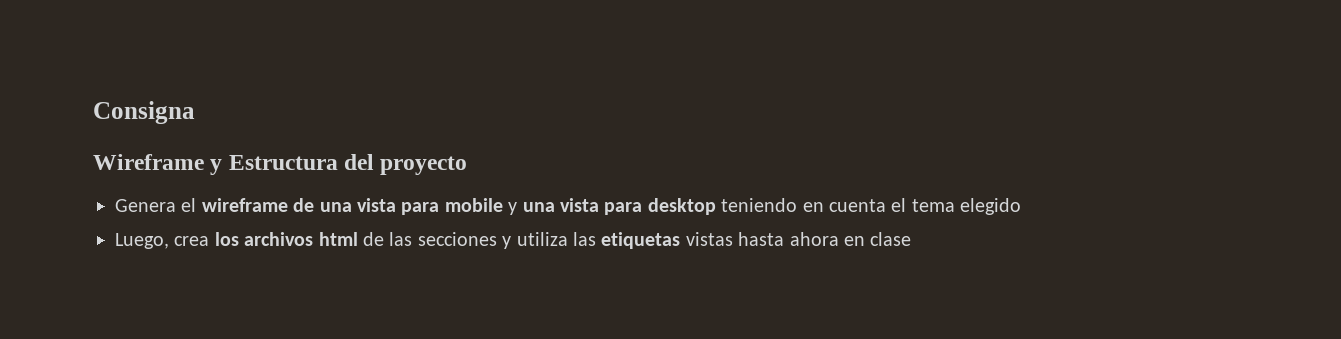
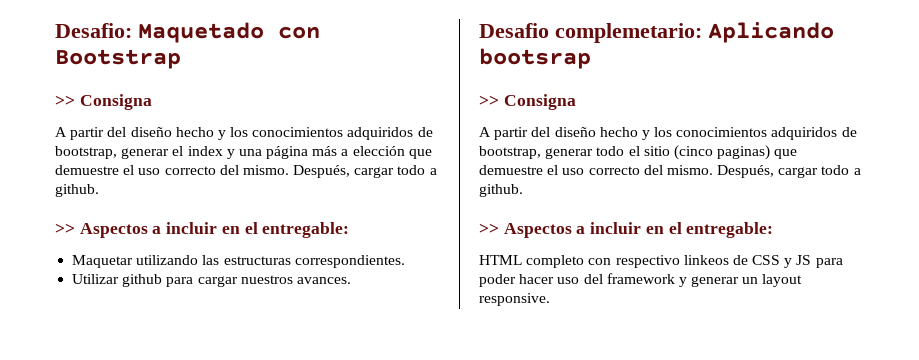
- Consigna
- Wireframe y Estructura del proyecto
- Genera el wireframe de una vista para mobile y una vista para desktop teniendo en cuenta el tema elegido
- Luego, crea los archivos html de las secciones y utiliza las etiquetas vistas hasta ahora en clase
+ Desafio: Maquetado con Bootstrap
+ >> Consigna
+ A partir del diseño hecho y los conocimientos adquiridos de bootstrap, generar el index y una página más a elección que demuestre el uso correcto del mismo. Después, cargar todo a github.
+ >> Aspectos a incluir en el entregable:
+ Maquetar utilizando las estructuras correspondientes.
+ Utilizar github para cargar nuestros avances.
+ Desafio complemetario: Aplicando bootsrap
+ >> Consigna
+ A partir del diseño hecho y los conocimientos adquiridos de bootstrap, generar todo el sitio (cinco paginas) que demuestre el uso correcto del mismo. Después, cargar todo a github.
+ >> Aspectos a incluir en el entregable:
+ HTML completo con respectivo linkeos de CSS y JS para poder hacer uso del framework y generar un layout responsive.

